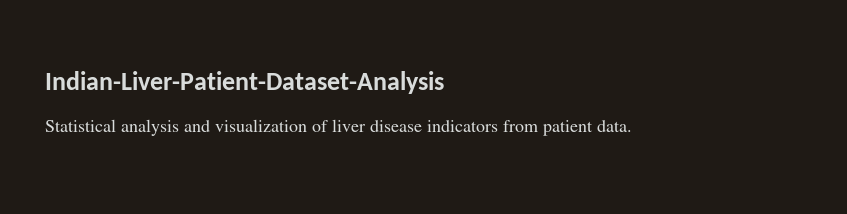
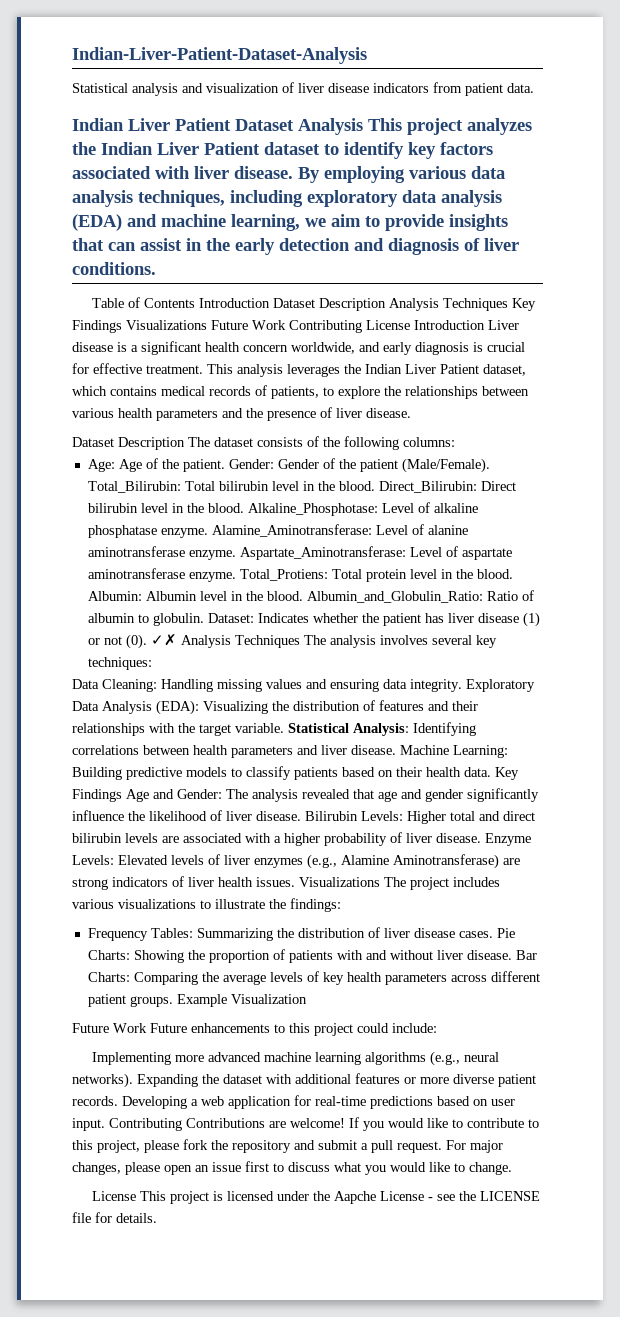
+ Indian Liver Patient Dataset Analysis This project analyzes the Indian Liver Patient dataset to identify key factors associated with liver disease. By employing various data analysis techniques, including exploratory data analysis (EDA) and machine learning, we aim to provide insights that can assist in the early detection and diagnosis of liver conditions.
+ Table of Contents Introduction Dataset Description Analysis Techniques Key Findings Visualizations Future Work Contributing License Introduction Liver disease is a significant health concern worldwide, and early diagnosis is crucial for effective treatment. This analysis leverages the Indian Liver Patient dataset, which contains medical records of patients, to explore the relationships between various health parameters and the presence of liver disease.
+ Dataset Description The dataset consists of the following columns:
+ Age: Age of the patient. Gender: Gender of the patient (Male/Female). Total_Bilirubin: Total bilirubin level in the blood. Direct_Bilirubin: Direct bilirubin level in the blood. Alkaline_Phosphotase: Level of alkaline phosphatase enzyme. Alamine_Aminotransferase: Level of alanine aminotransferase enzyme. Aspartate_Aminotransferase: Level of aspartate aminotransferase enzyme. Total_Protiens: Total protein level in the blood. Albumin: Albumin level in the blood. Albumin_and_Globulin_Ratio: Ratio of albumin to globulin. Dataset: Indicates whether the patient has liver disease (1) or not (0). ✓✗ Analysis Techniques The analysis involves several key techniques:
+ Data Cleaning: Handling missing values and ensuring data integrity. Exploratory Data Analysis (EDA): Visualizing the distribution of features and their relationships with the target variable. Statistical Analysis: Identifying correlations between health parameters and liver disease. Machine Learning: Building predictive models to classify patients based on their health data. Key Findings Age and Gender: The analysis revealed that age and gender significantly influence the likelihood of liver disease. Bilirubin Levels: Higher total and direct bilirubin levels are associated with a higher probability of liver disease. Enzyme Levels: Elevated levels of liver enzymes (e.g., Alamine Aminotransferase) are strong indicators of liver health issues. Visualizations The project includes various visualizations to illustrate the findings:
+ Frequency Tables: Summarizing the distribution of liver disease cases. Pie Charts: Showing the proportion of patients with and without liver disease. Bar Charts: Comparing the average levels of key health parameters across different patient groups. Example Visualization
+ Future Work Future enhancements to this project could include:
+ Implementing more advanced machine learning algorithms (e.g., neural networks). Expanding the dataset with additional features or more diverse patient records. Developing a web application for real-time predictions based on user input. Contributing Contributions are welcome! If you would like to contribute to this project, please fork the repository and submit a pull request. For major changes, please open an issue first to discuss what you would like to change.
+ License This project is licensed under the Aapche License - see the LICENSE file for details.

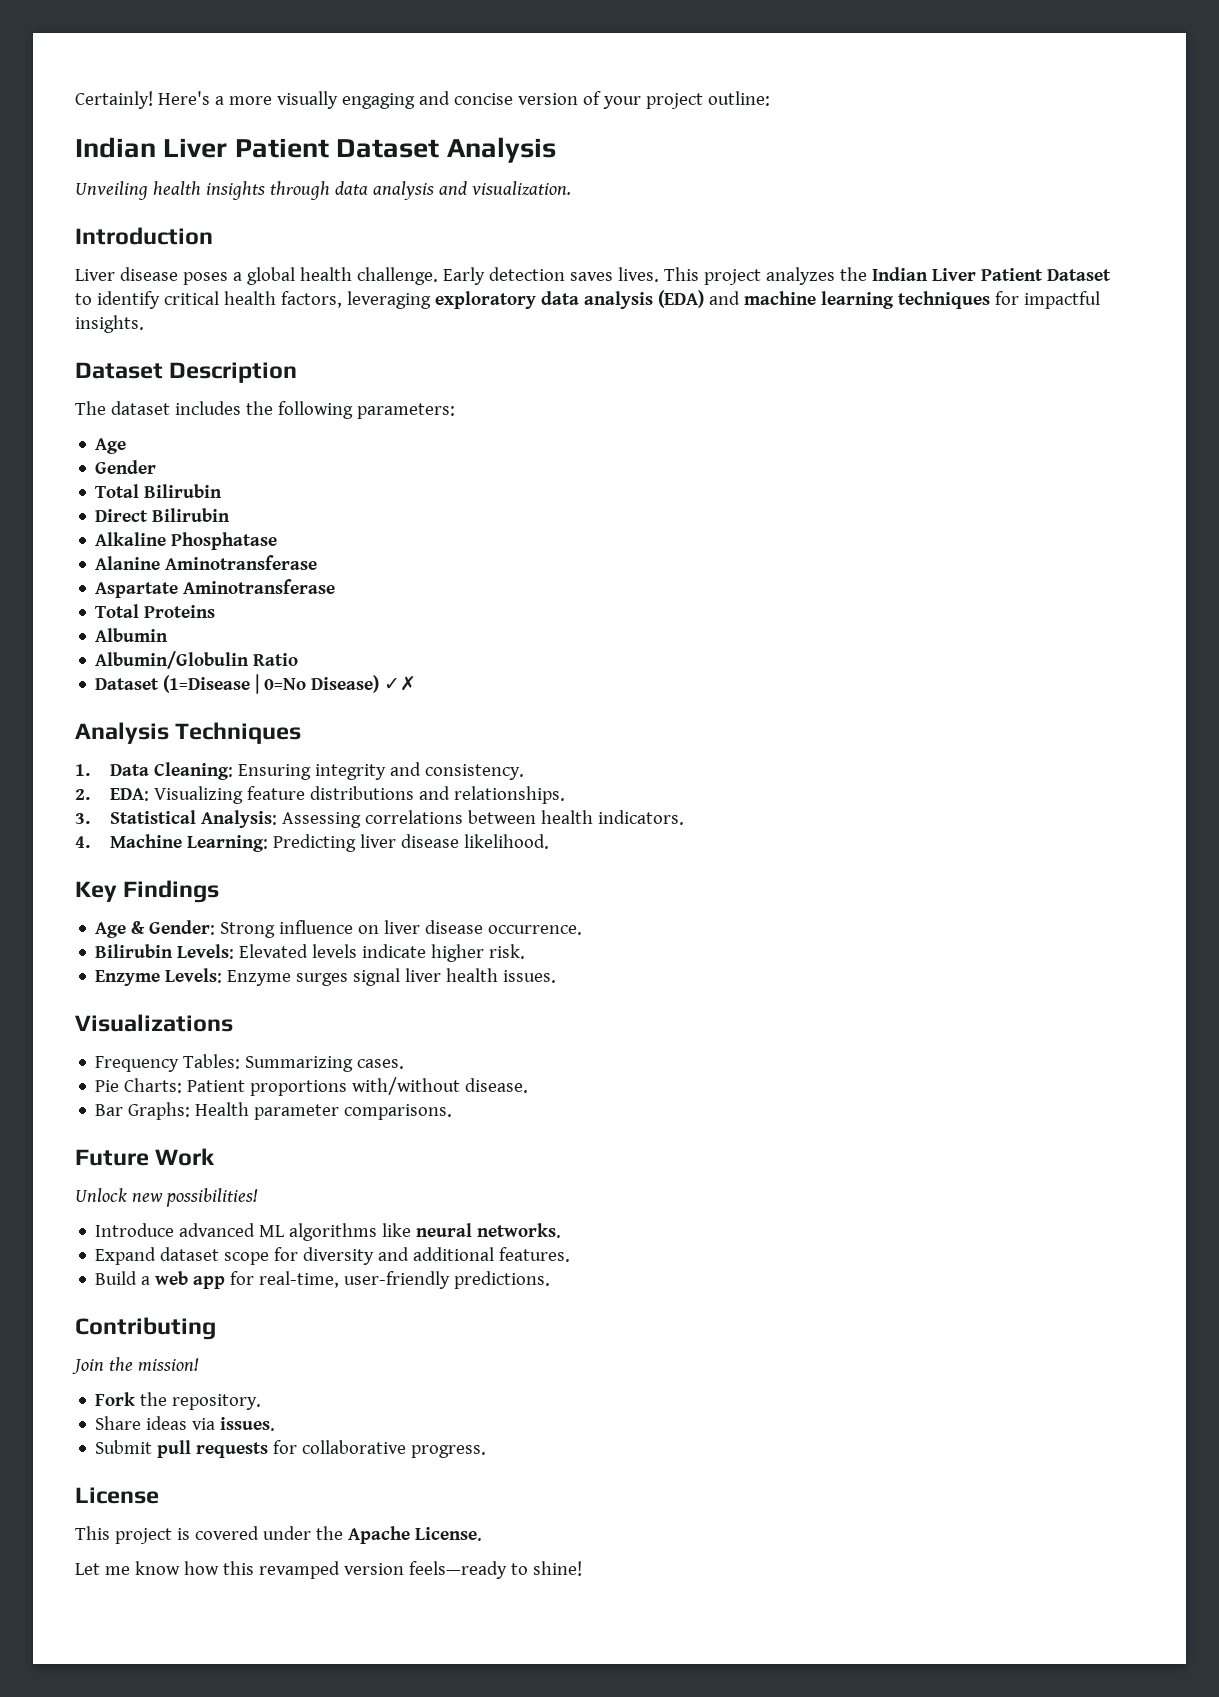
- Indian-Liver-Patient-Dataset-Analysis
- Statistical analysis and visualization of liver disease indicators from patient data.
+ Certainly! Here's a more visually engaging and concise version of your project outline:
- Indian Liver Patient Dataset Analysis This project analyzes the Indian Liver Patient dataset to identify key factors associated with liver disease. By employing various data analysis techniques, including exploratory data analysis (EDA) and machine learning, we aim to provide insights that can assist in the early detection and diagnosis of liver conditions.
- Table of Contents Introduction Dataset Description Analysis Techniques Key Findings Visualizations Future Work Contributing License Introduction Liver disease is a significant health concern worldwide, and early diagnosis is crucial for effective treatment. This analysis leverages the Indian Liver Patient dataset, which contains medical records of patients, to explore the relationships between various health parameters and the presence of liver disease.
- Dataset Description The dataset consists of the following columns:
- Age: Age of the patient. Gender: Gender of the patient (Male/Female). Total_Bilirubin: Total bilirubin level in the blood. Direct_Bilirubin: Direct bilirubin level in the blood. Alkaline_Phosphotase: Level of alkaline phosphatase enzyme. Alamine_Aminotransferase: Level of alanine aminotransferase enzyme. Aspartate_Aminotransferase: Level of aspartate aminotransferase enzyme. Total_Protiens: Total protein level in the blood. Albumin: Albumin level in the blood. Albumin_and_Globulin_Ratio: Ratio of albumin to globulin. Dataset: Indicates whether the patient has liver disease (1) or not (0). ✓✗ Analysis Techniques The analysis involves several key techniques:
- Data Cleaning: Handling missing values and ensuring data integrity. Exploratory Data Analysis (EDA): Visualizing the distribution of features and their relationships with the target variable. Statistical Analysis: Identifying correlations between health parameters and liver disease. Machine Learning: Building predictive models to classify patients based on their health data. Key Findings Age and Gender: The analysis revealed that age and gender significantly influence the likelihood of liver disease. Bilirubin Levels: Higher total and direct bilirubin levels are associated with a higher probability of liver disease. Enzyme Levels: Elevated levels of liver enzymes (e.g., Alamine Aminotransferase) are strong indicators of liver health issues. Visualizations The project includes various visualizations to illustrate the findings:
- Frequency Tables: Summarizing the distribution of liver disease cases. Pie Charts: Showing the proportion of patients with and without liver disease. Bar Charts: Comparing the average levels of key health parameters across different patient groups. Example Visualization
- Future Work Future enhancements to this project could include:
- Implementing more advanced machine learning algorithms (e.g., neural networks). Expanding the dataset with additional features or more diverse patient records. Developing a web application for real-time predictions based on user input. Contributing Contributions are welcome! If you would like to contribute to this project, please fork the repository and submit a pull request. For major changes, please open an issue first to discuss what you would like to change.
- License This project is licensed under the Aapche License - see the LICENSE file for details.
+ Indian Liver Patient Dataset Analysis
+ Unveiling health insights through data analysis and visualization.
+ Introduction
+ Liver disease poses a global health challenge. Early detection saves lives. This project analyzes the Indian Liver Patient Dataset to identify critical health factors, leveraging exploratory data analysis (EDA) and machine learning techniques for impactful insights.
+ Dataset Description
+ The dataset includes the following parameters:
+ Age
+ Gender
+ Total Bilirubin
+ Direct Bilirubin
+ Alkaline Phosphatase
+ Alanine Aminotransferase
+ Aspartate Aminotransferase
+ Total Proteins
+ Albumin
+ Albumin/Globulin Ratio
+ Dataset (1=Disease | 0=No Disease) ✓✗
+ Analysis Techniques
+ 1. Data Cleaning: Ensuring integrity and consistency.
+ 2. EDA: Visualizing feature distributions and relationships.
+ 3. Statistical Analysis: Assessing correlations between health indicators.
+ 4. Machine Learning: Predicting liver disease likelihood.
+ Key Findings
+ Age & Gender: Strong influence on liver disease occurrence.
+ Bilirubin Levels: Elevated levels indicate higher risk.
+ Enzyme Levels: Enzyme surges signal liver health issues.
+ Visualizations
+ Frequency Tables: Summarizing cases.
+ Pie Charts: Patient proportions with/without disease.
+ Bar Graphs: Health parameter comparisons.
+ Future Work
+ Unlock new possibilities!
+ Introduce advanced ML algorithms like neural networks.
+ Expand dataset scope for diversity and additional features.
+ Build a web app for real-time, user-friendly predictions.
+ Contributing
+ Join the mission!
+ Fork the repository.
+ Share ideas via issues.
+ Submit pull requests for collaborative progress.
+ License
+ This project is covered under the Apache License.
+ Let me know how this revamped version feels—ready to shine!

